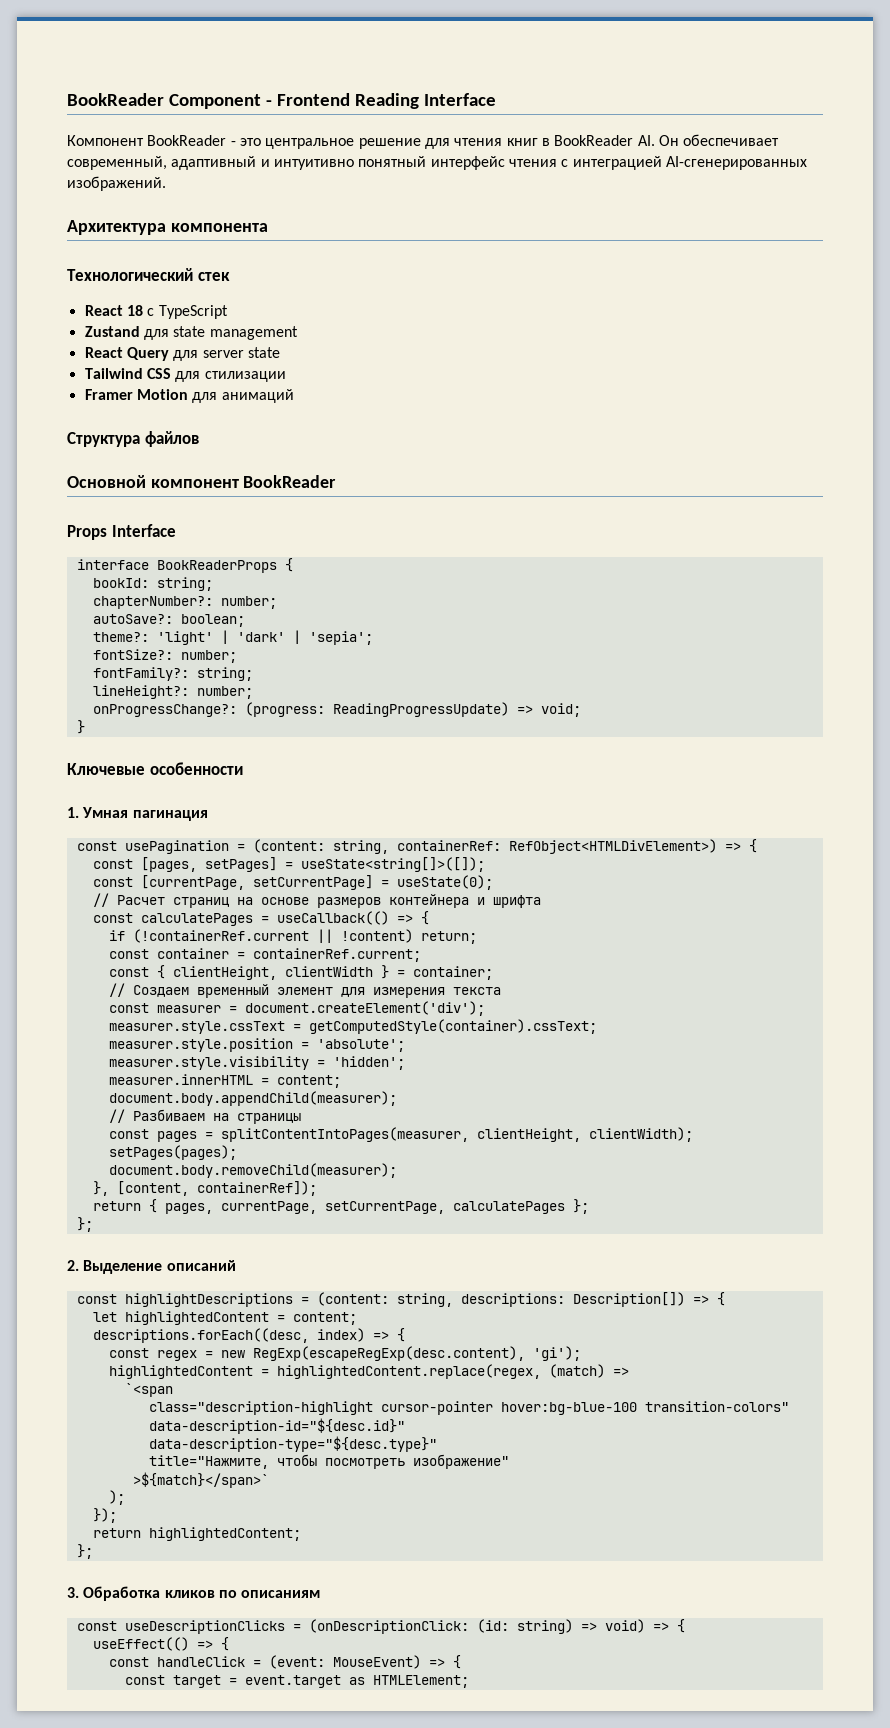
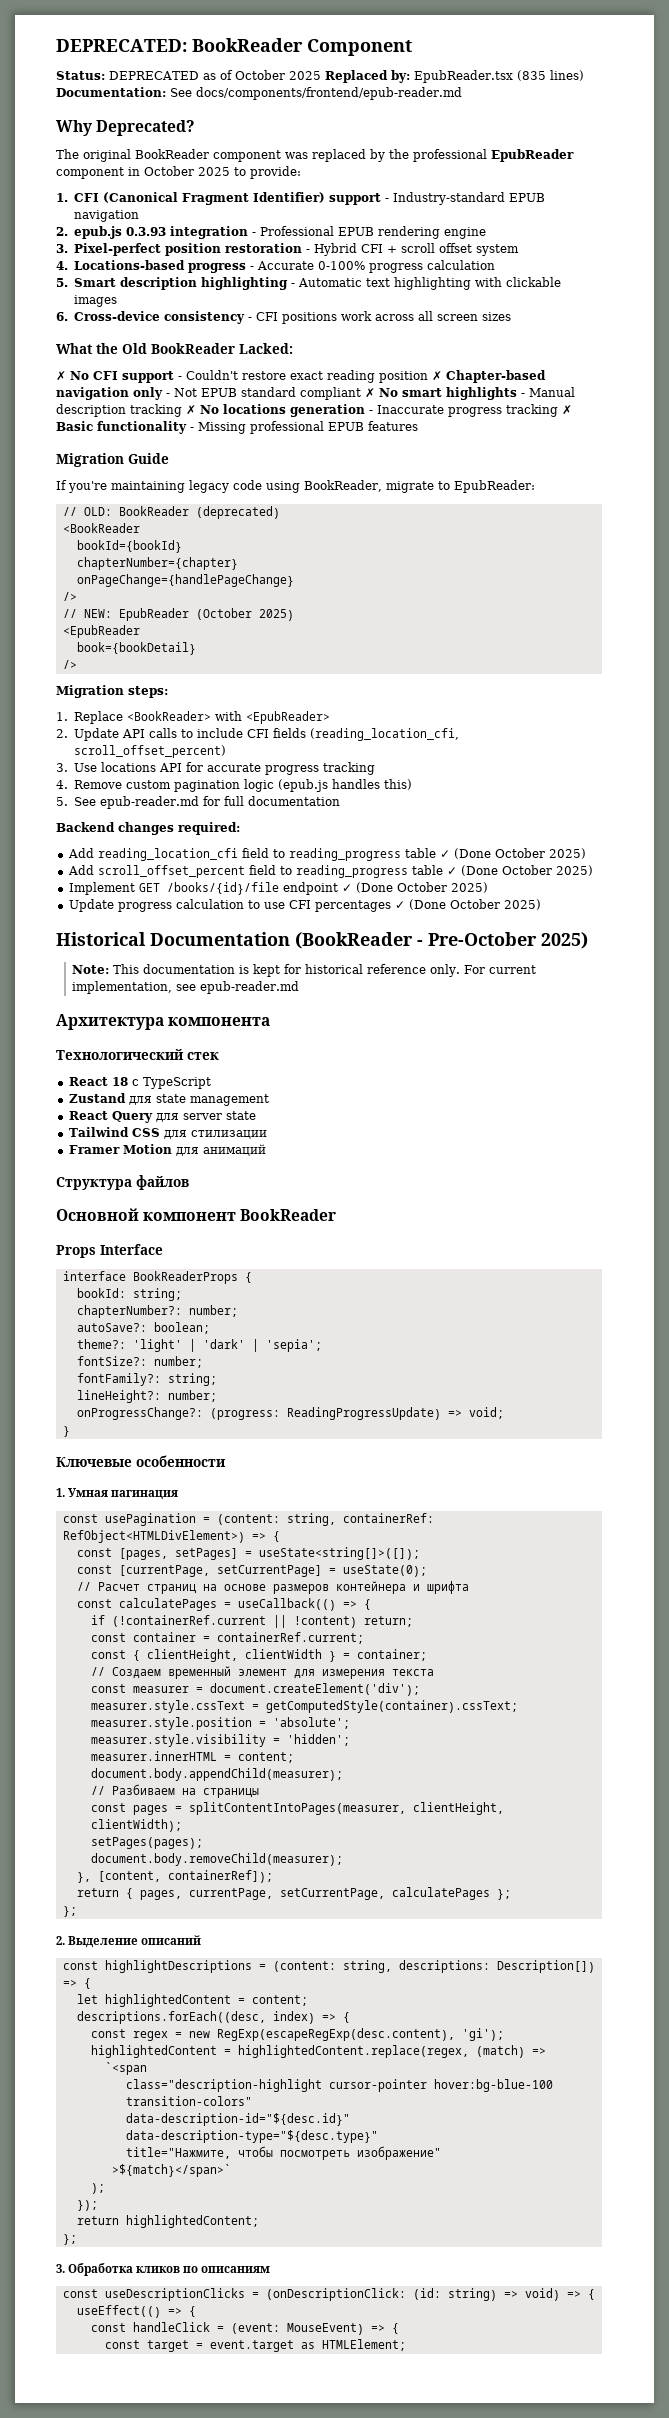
- BookReader Component - Frontend Reading Interface
- Компонент BookReader - это центральное решение для чтения книг в BookReader AI. Он обеспечивает современный, адаптивный и интуитивно понятный интерфейс чтения с интеграцией AI-сгенерированных изображений.
+ DEPRECATED: BookReader Component
+ Status: DEPRECATED as of October 2025 Replaced by: EpubReader.tsx (835 lines) Documentation: See docs/components/frontend/epub-reader.md
+ Why Deprecated?
+ The original BookReader component was replaced by the professional EpubReader component in October 2025 to provide:
+ 1. CFI (Canonical Fragment Identifier) support - Industry-standard EPUB navigation
+ 2. epub.js 0.3.93 integration - Professional EPUB rendering engine
+ 3. Pixel-perfect position restoration - Hybrid CFI + scroll offset system
+ 4. Locations-based progress - Accurate 0-100% progress calculation
+ 5. Smart description highlighting - Automatic text highlighting with clickable images
+ 6. Cross-device consistency - CFI positions work across all screen sizes
+ What the Old BookReader Lacked:
+ ✗ No CFI support - Couldn't restore exact reading position ✗ Chapter-based navigation only - Not EPUB standard compliant ✗ No smart highlights - Manual description tracking ✗ No locations generation - Inaccurate progress tracking ✗ Basic functionality - Missing professional EPUB features
+ Migration Guide
+ If you're maintaining legacy code using BookReader, migrate to EpubReader:
+ // OLD: BookReader (deprecated)
+ <BookReader
+ bookId={bookId}
+ chapterNumber={chapter}
+ onPageChange={handlePageChange}
+ />
+ // NEW: EpubReader (October 2025)
+ <EpubReader
+ book={bookDetail}
+ />
+ Migration steps:
+ 1. Replace <BookReader> with <EpubReader>
+ 2. Update API calls to include CFI fields (reading_location_cfi, scroll_offset_percent)
+ 3. Use locations API for accurate progress tracking
+ 4. Remove custom pagination logic (epub.js handles this)
+ 5. See epub-reader.md for full documentation
+ Backend changes required:
+ Add reading_location_cfi field to reading_progress table ✓ (Done October 2025)
+ Add scroll_offset_percent field to reading_progress table ✓ (Done October 2025)
+ Implement GET /books/{id}/file endpoint ✓ (Done October 2025)
+ Update progress calculation to use CFI percentages ✓ (Done October 2025)
+ Historical Documentation (BookReader - Pre-October 2025)
+ Note: This documentation is kept for historical reference only. For current implementation, see epub-reader.md

